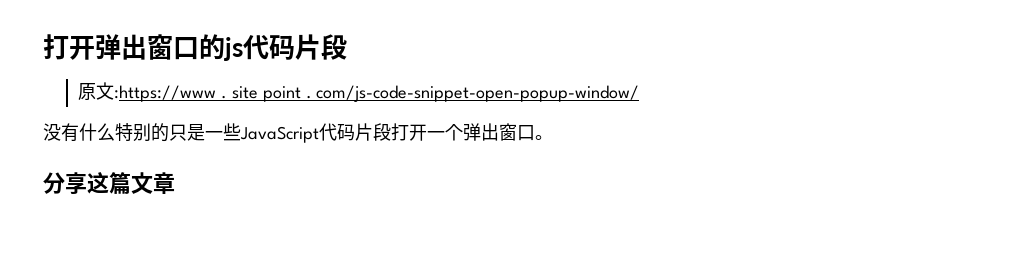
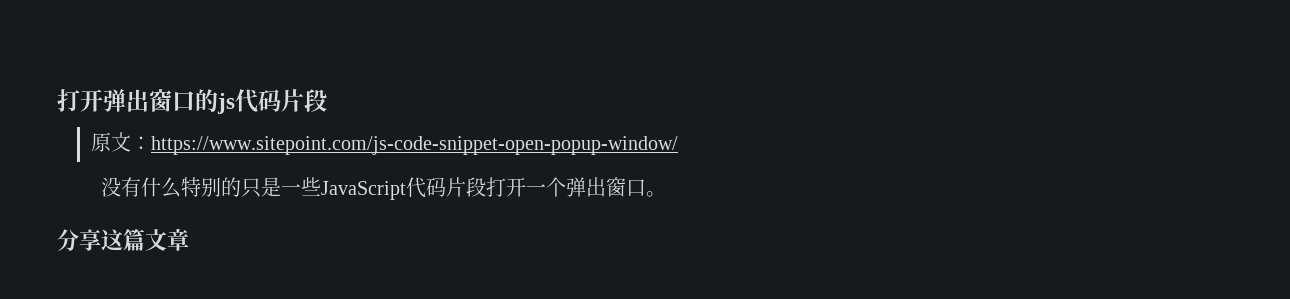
- 原文:https://www . site point . com/js-code-snippet-open-popup-window/
+ 原文：https://www.sitepoint.com/js-code-snippet-open-popup-window/

